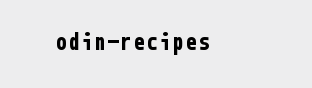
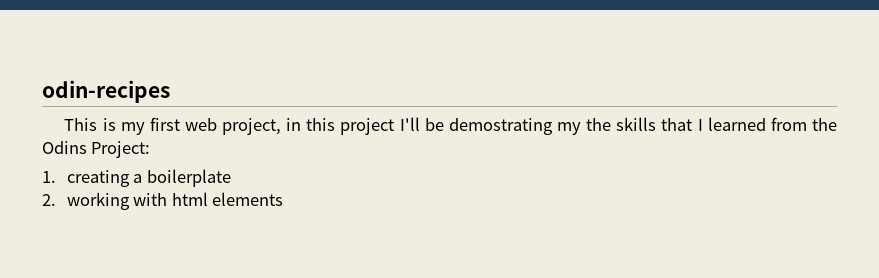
+ This is my first web project, in this project I'll be demostrating my the skills that I learned from the Odins Project:
+ 1. creating a boilerplate
+ 2. working with html elements

